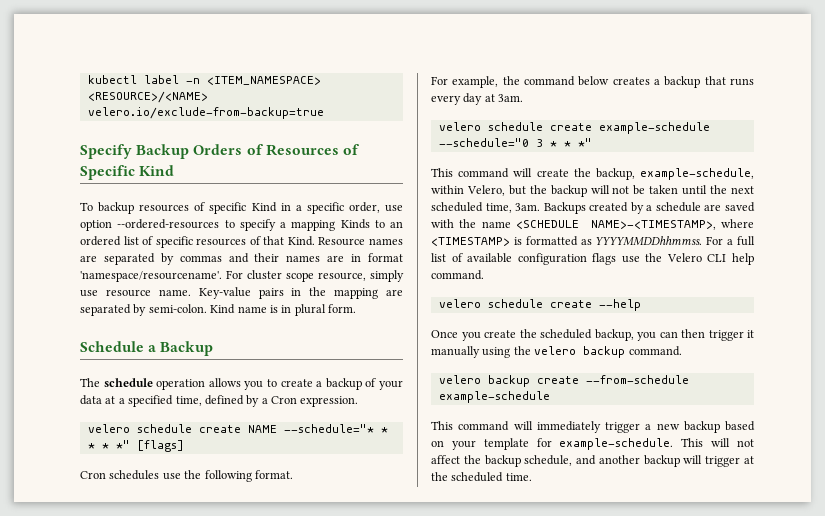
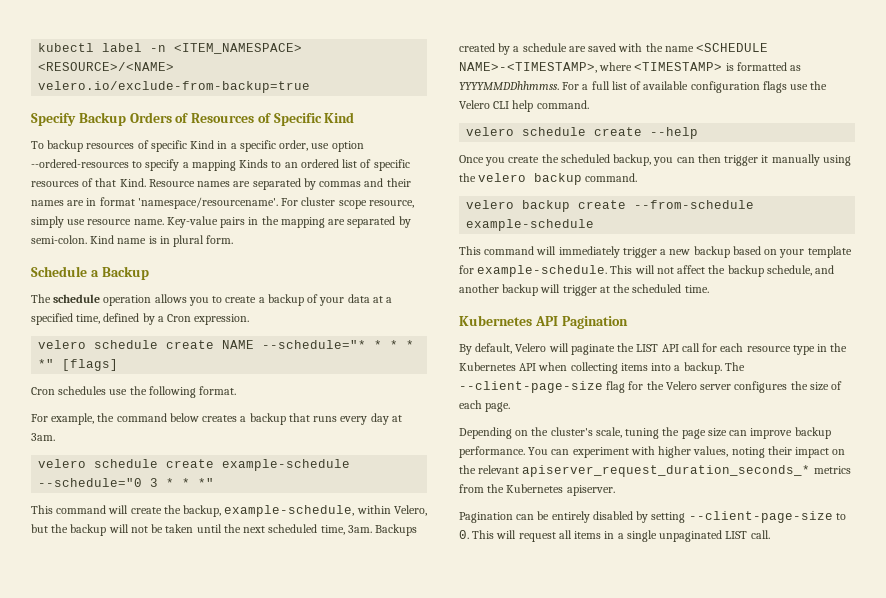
+ Kubernetes API Pagination
+ By default, Velero will paginate the LIST API call for each resource type in the Kubernetes API when collecting items into a backup. The --client-page-size flag for the Velero server configures the size of each page.
+ Depending on the cluster's scale, tuning the page size can improve backup performance. You can experiment with higher values, noting their impact on the relevant apiserver_request_duration_seconds_* metrics from the Kubernetes apiserver.
+ Pagination can be entirely disabled by setting --client-page-size to 0. This will request all items in a single unpaginated LIST call.

